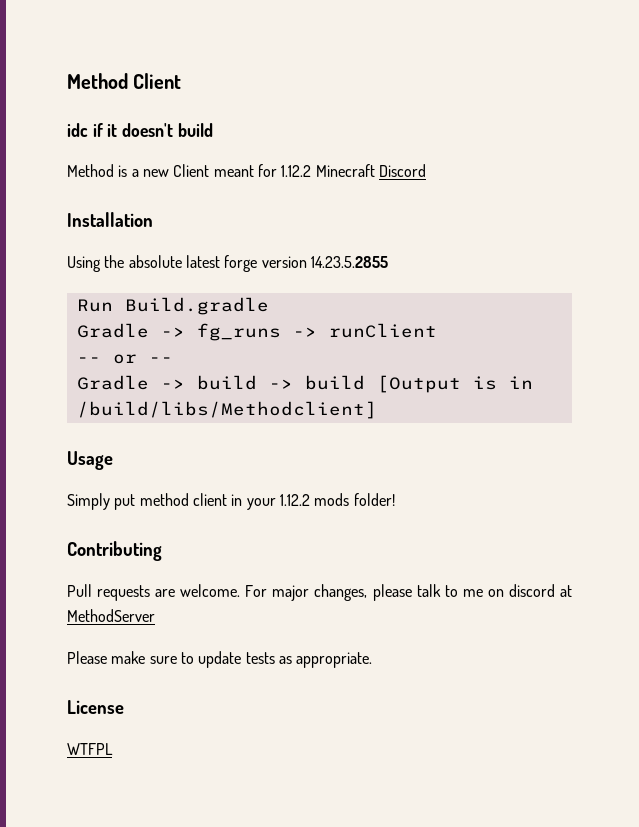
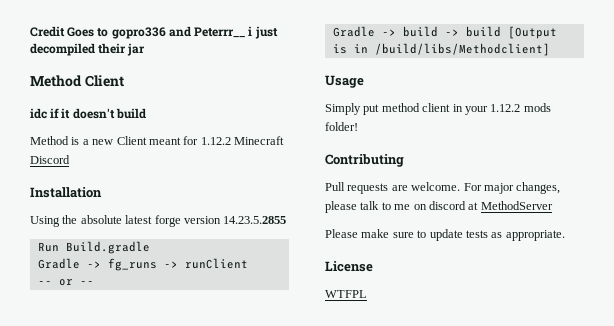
+ Credit Goes to gopro336 and Peterrr__ i just decompiled their jar

